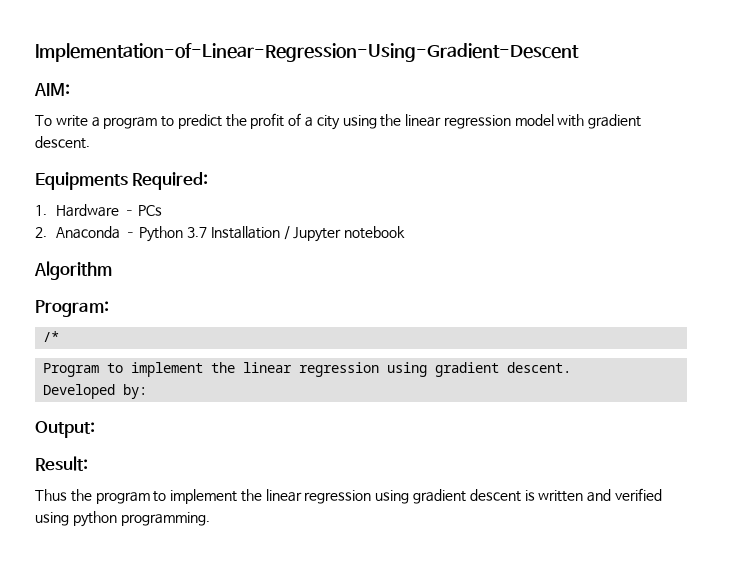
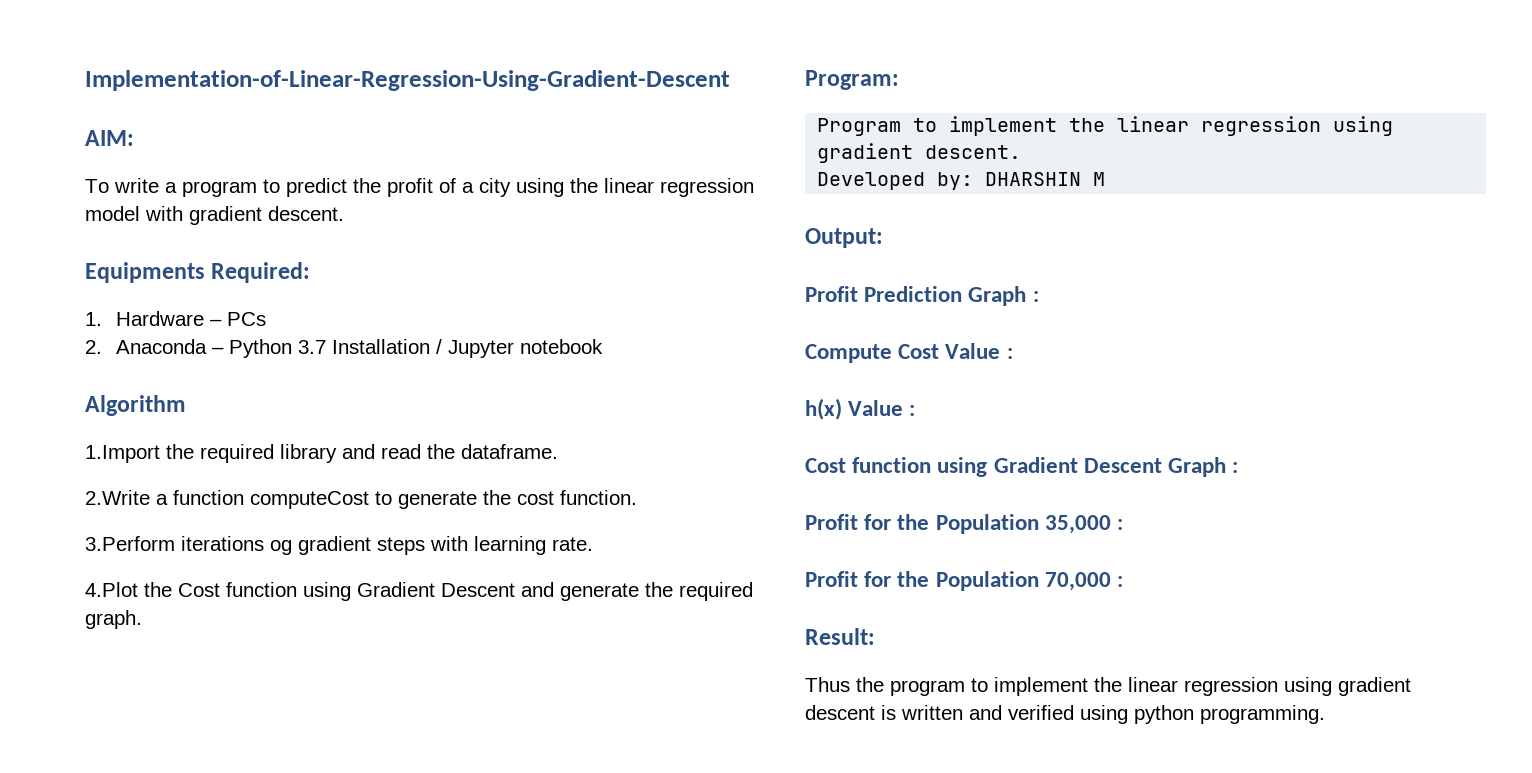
+ 1.Import the required library and read the dataframe.
+ 2.Write a function computeCost to generate the cost function.
+ 3.Perform iterations og gradient steps with learning rate.
+ 4.Plot the Cost function using Gradient Descent and generate the required graph.
- /*
- Developed by:
+ Developed by: DHARSHIN M
+ Profit Prediction Graph :
+ Compute Cost Value :
+ h(x) Value :
+ Cost function using Gradient Descent Graph :
+ Profit for the Population 35,000 :
+ Profit for the Population 70,000 :

